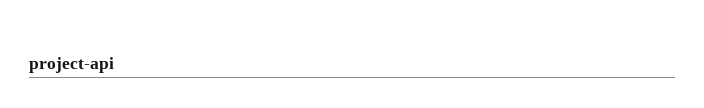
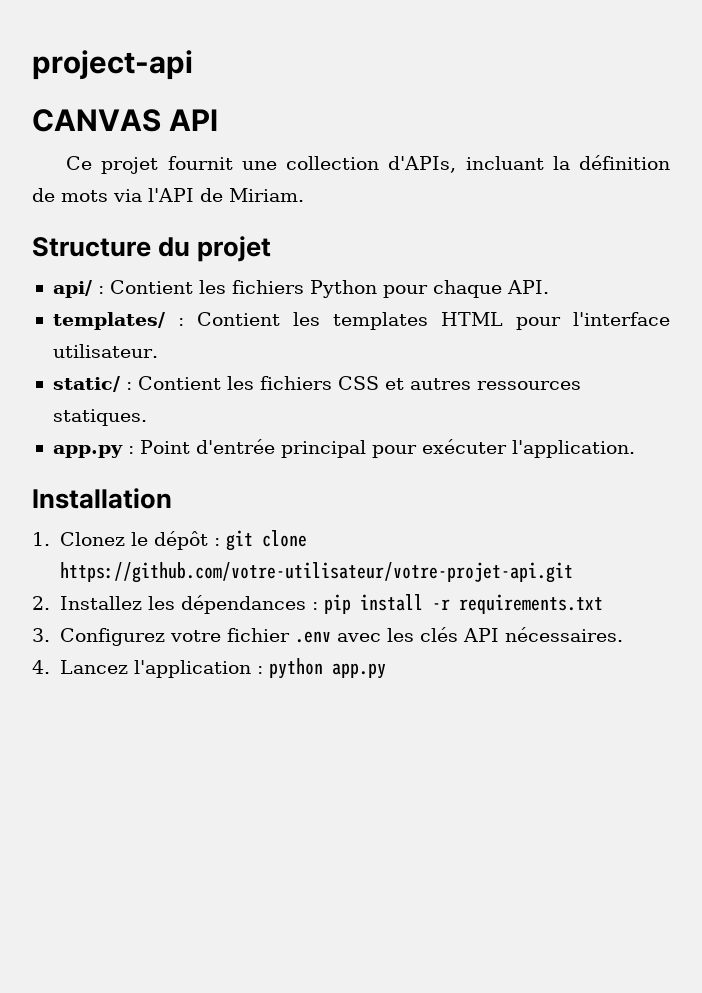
+ CANVAS API
+ Ce projet fournit une collection d'APIs, incluant la définition de mots via l'API de Miriam.
+ Structure du projet
+ api/ : Contient les fichiers Python pour chaque API.
+ templates/ : Contient les templates HTML pour l'interface utilisateur.
+ static/ : Contient les fichiers CSS et autres ressources statiques.
+ app.py : Point d'entrée principal pour exécuter l'application.
+ Installation
+ 1. Clonez le dépôt : git clone https://github.com/votre-utilisateur/votre-projet-api.git
+ 2. Installez les dépendances : pip install -r requirements.txt
+ 3. Configurez votre fichier .env avec les clés API nécessaires.
+ 4. Lancez l'application : python app.py

